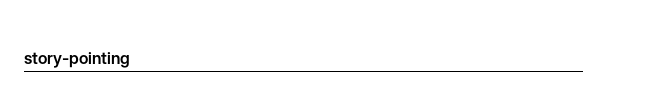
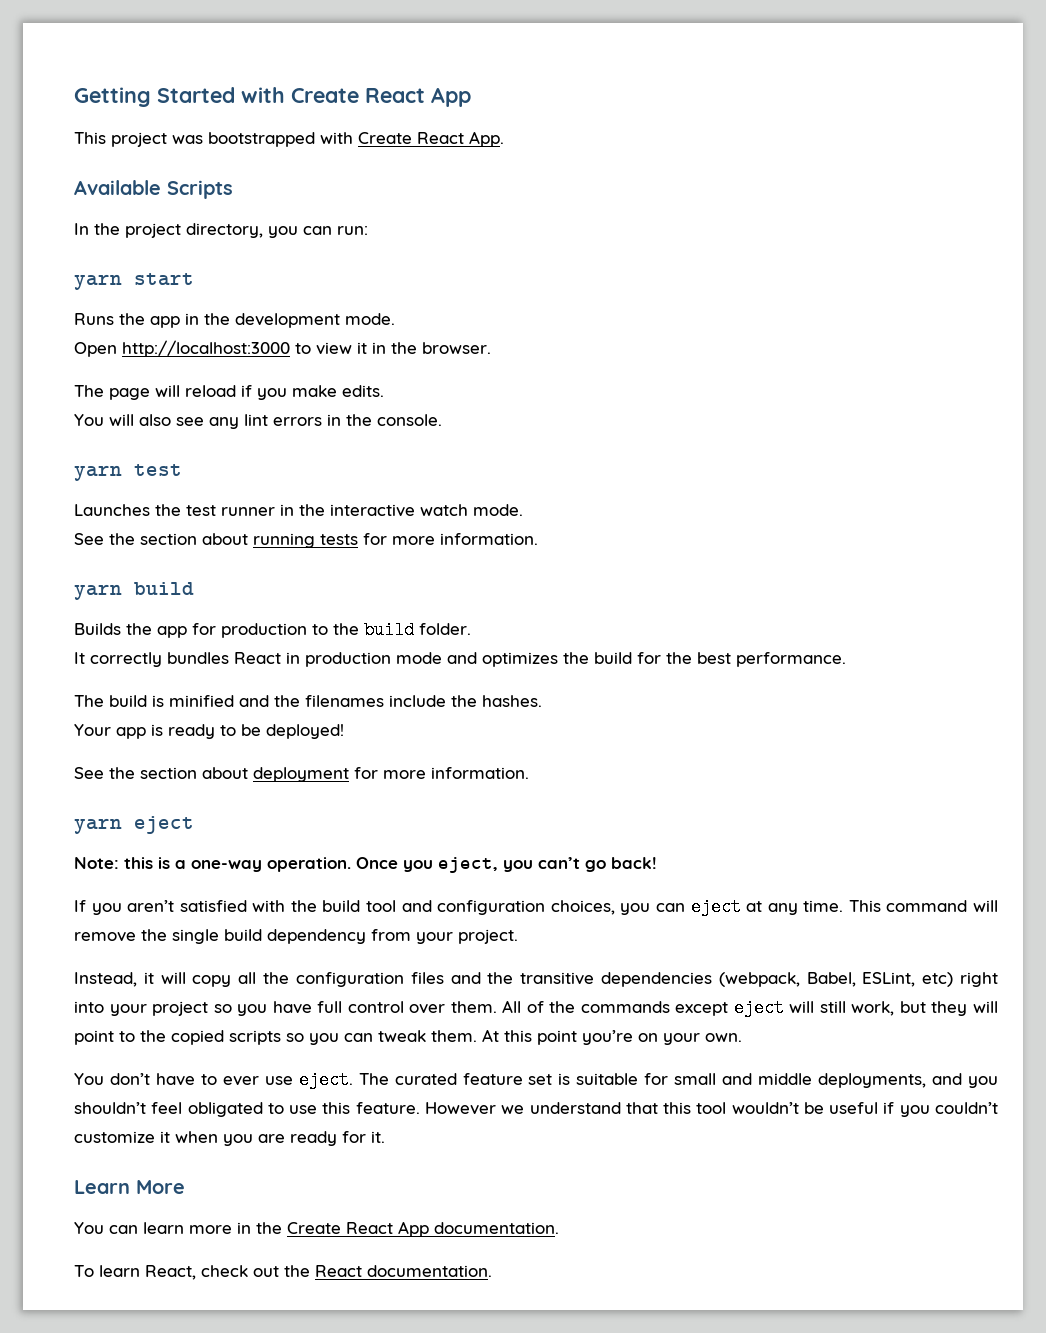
- story-pointing
+ Getting Started with Create React App
+ This project was bootstrapped with Create React App.
+ Available Scripts
+ In the project directory, you can run:
+ yarn start
+ Runs the app in the development mode.
+ Open http://localhost:3000 to view it in the browser.
+ The page will reload if you make edits.
+ You will also see any lint errors in the console.
+ yarn test
+ Launches the test runner in the interactive watch mode.
+ See the section about running tests for more information.
+ yarn build
+ Builds the app for production to the build folder.
+ It correctly bundles React in production mode and optimizes the build for the best performance.
+ The build is minified and the filenames include the hashes.
+ Your app is ready to be deployed!
+ See the section about deployment for more information.
+ yarn eject
+ Note: this is a one-way operation. Once you eject, you can’t go back!
+ If you aren’t satisfied with the build tool and configuration choices, you can eject at any time. This command will remove the single build dependency from your project.
+ Instead, it will copy all the configuration files and the transitive dependencies (webpack, Babel, ESLint, etc) right into your project so you have full control over them. All of the commands except eject will still work, but they will point to the copied scripts so you can tweak them. At this point you’re on your own.
+ You don’t have to ever use eject. The curated feature set is suitable for small and middle deployments, and you shouldn’t feel obligated to use this feature. However we understand that this tool wouldn’t be useful if you couldn’t customize it when you are ready for it.
+ Learn More
+ You can learn more in the Create React App documentation.
+ To learn React, check out the React documentation.

